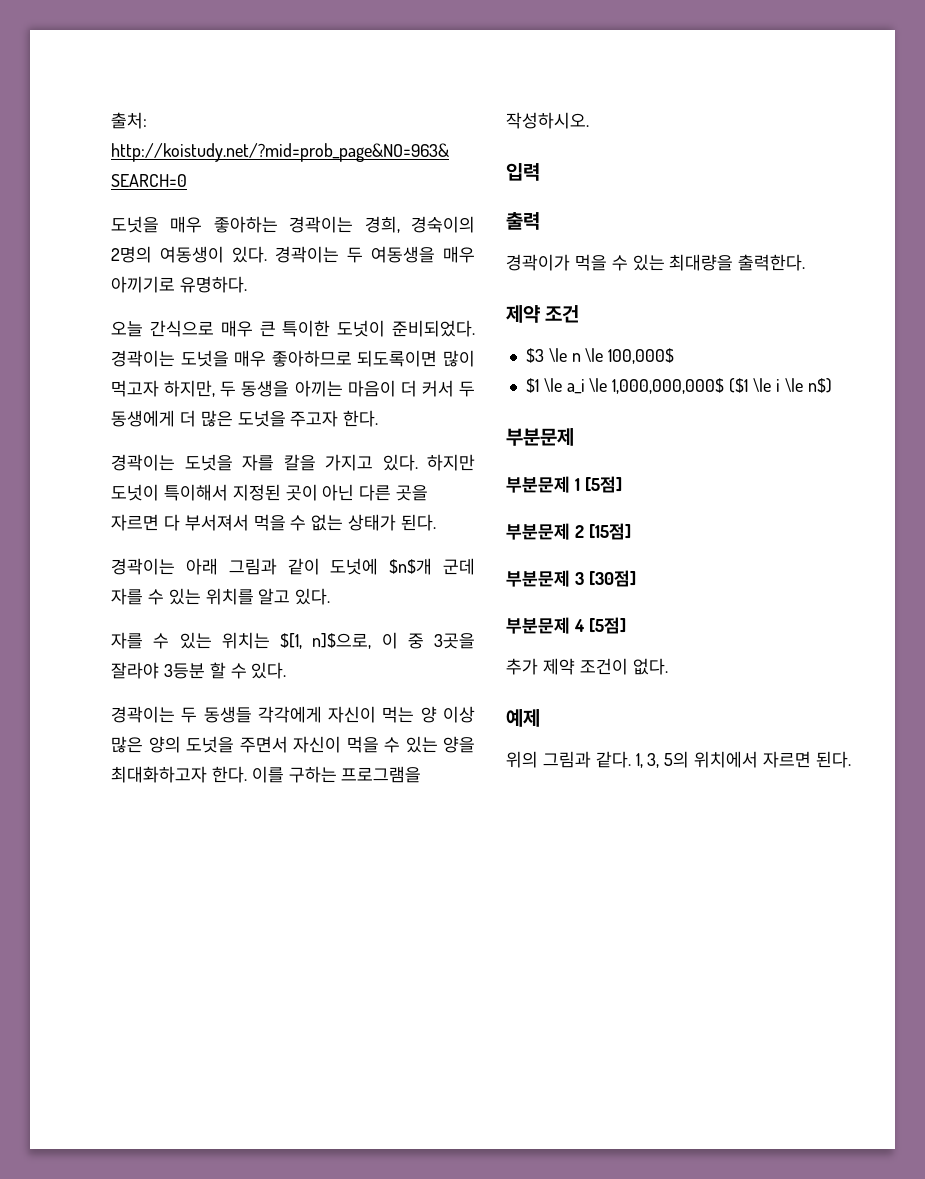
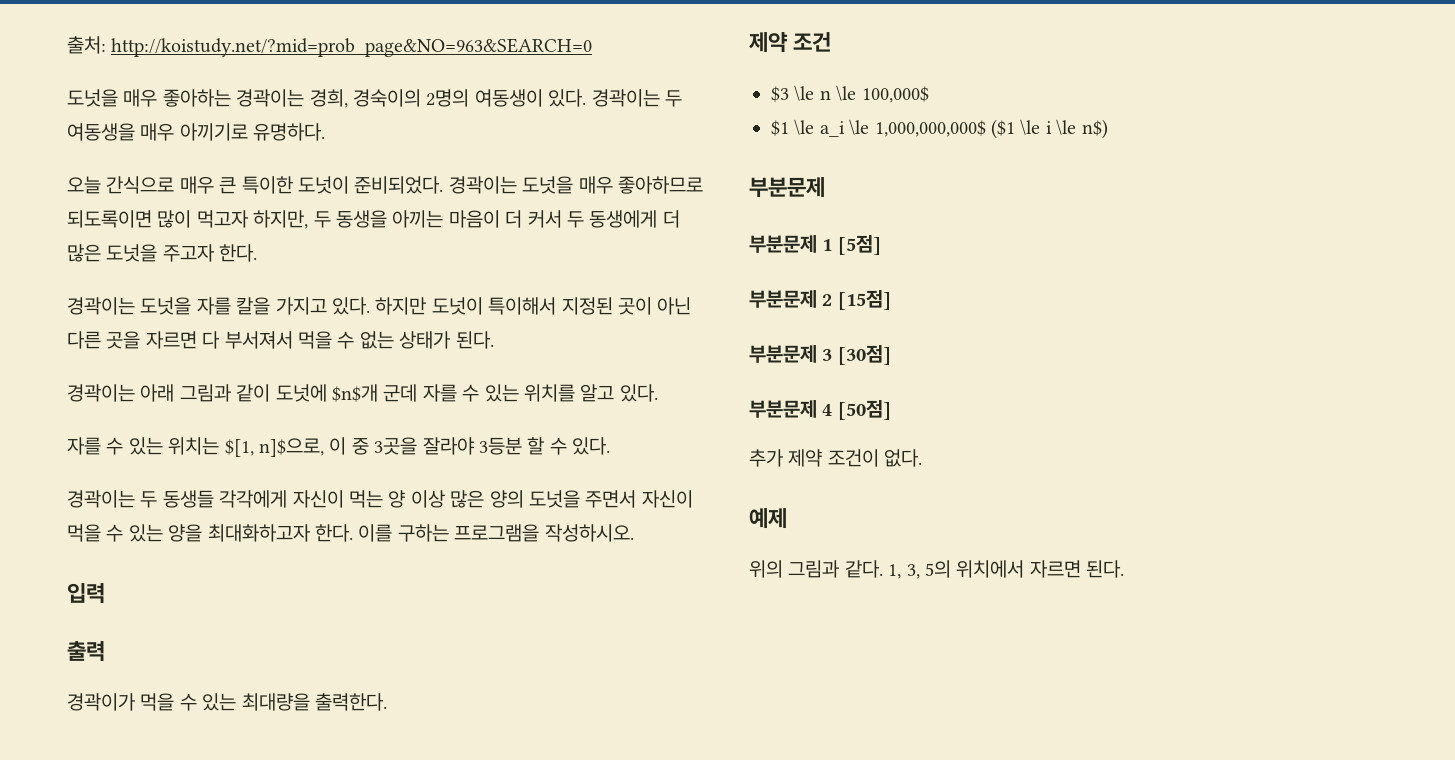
- 부분문제 4 [5점]
+ 부분문제 4 [50점]

